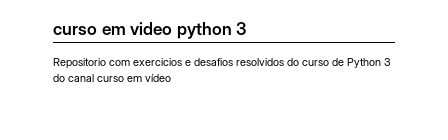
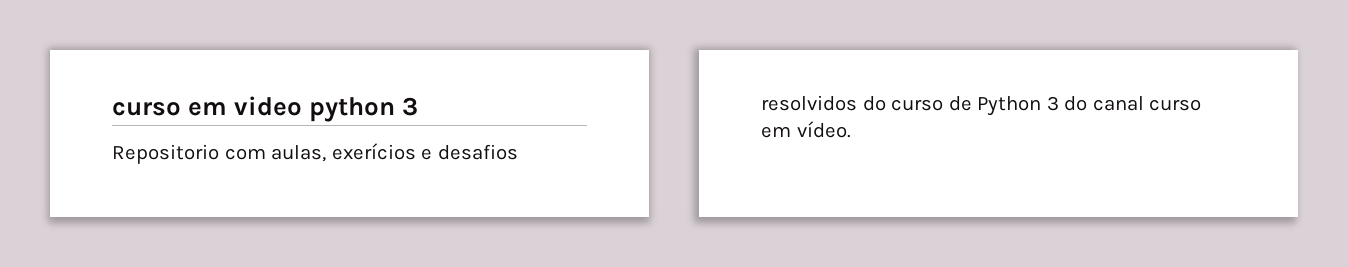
- Repositorio com exercicios e desafios resolvidos do curso de Python 3 do canal curso em vídeo
+ Repositorio com aulas, exerícios e desafios resolvidos do curso de Python 3 do canal curso em vídeo.

